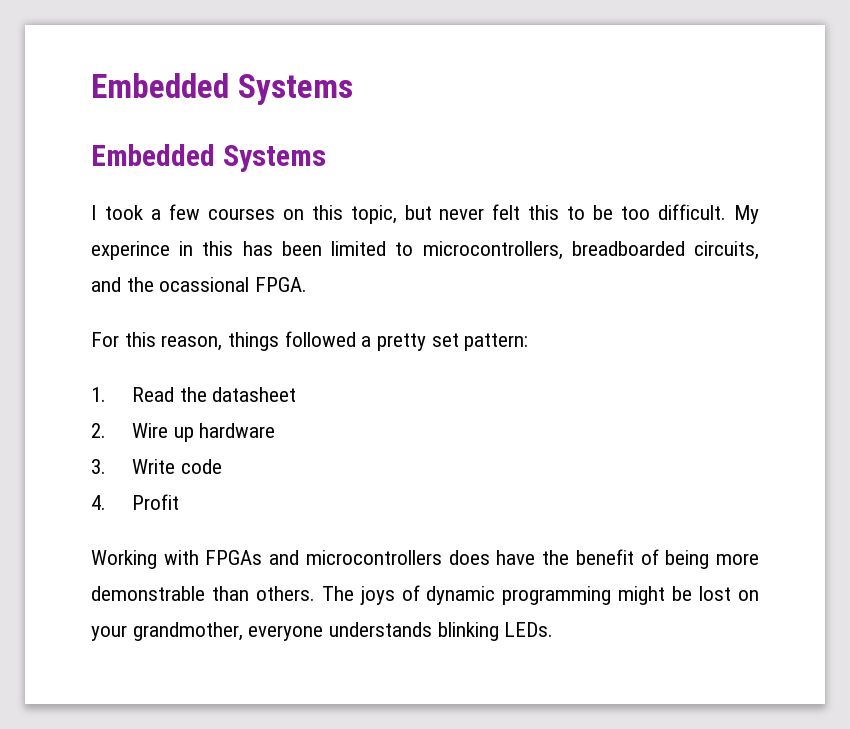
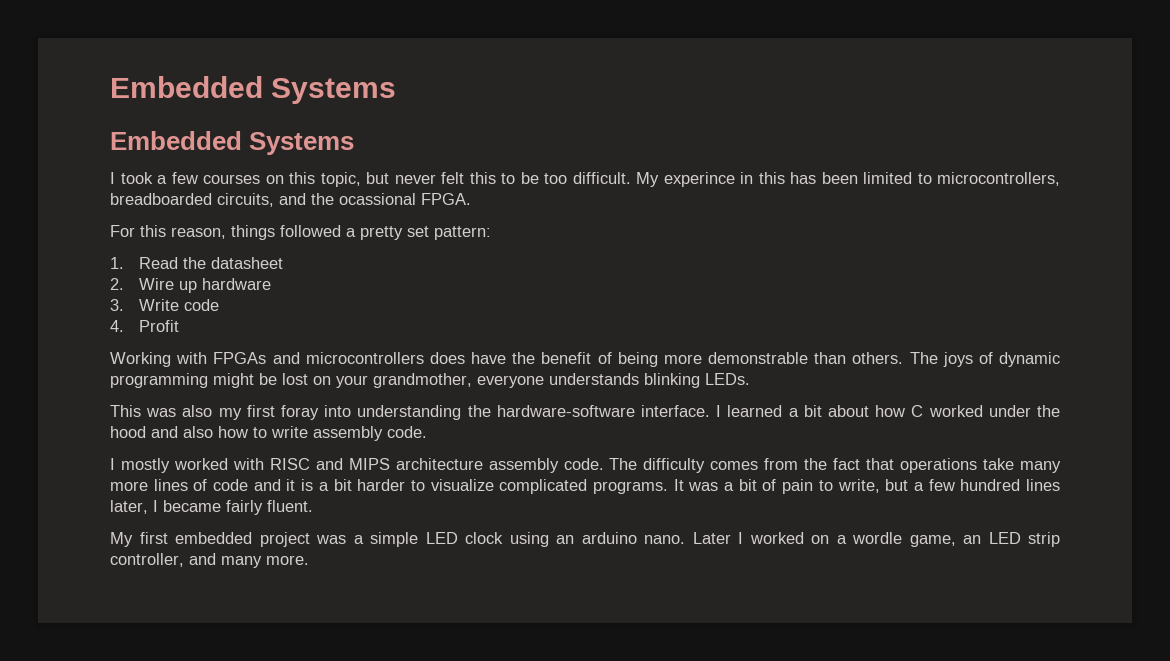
+ This was also my first foray into understanding the hardware-software interface. I learned a bit about how C worked under the hood and also how to write assembly code.
+ I mostly worked with RISC and MIPS architecture assembly code. The difficulty comes from the fact that operations take many more lines of code and it is a bit harder to visualize complicated programs. It was a bit of pain to write, but a few hundred lines later, I became fairly fluent.
+ My first embedded project was a simple LED clock using an arduino nano. Later I worked on a wordle game, an LED strip controller, and many more.

